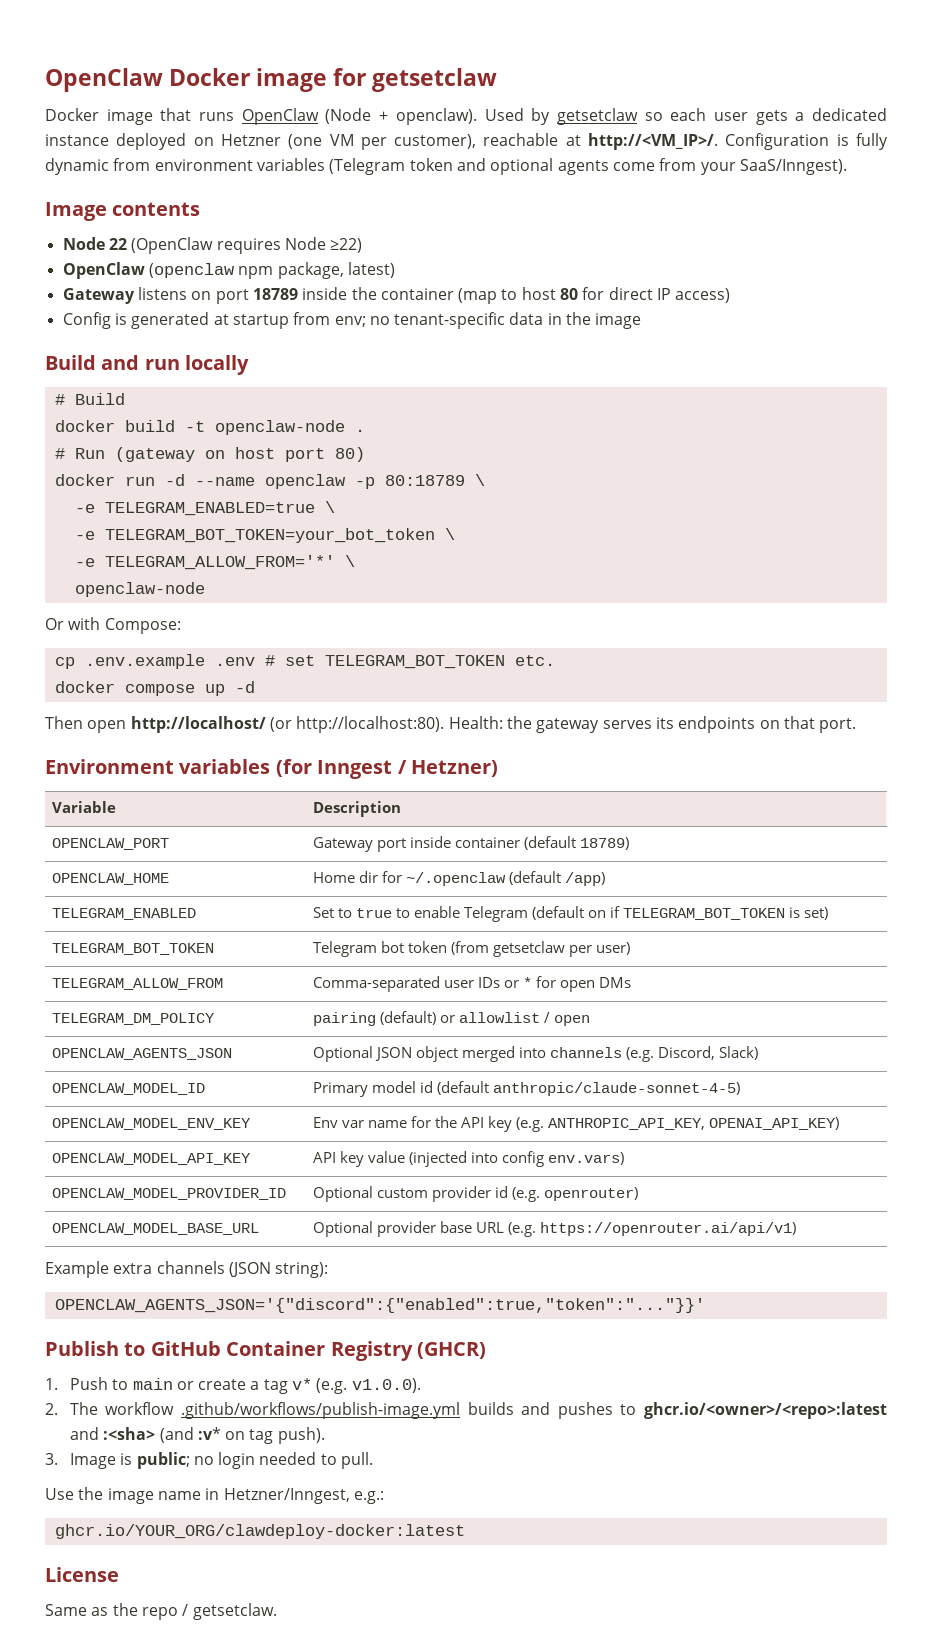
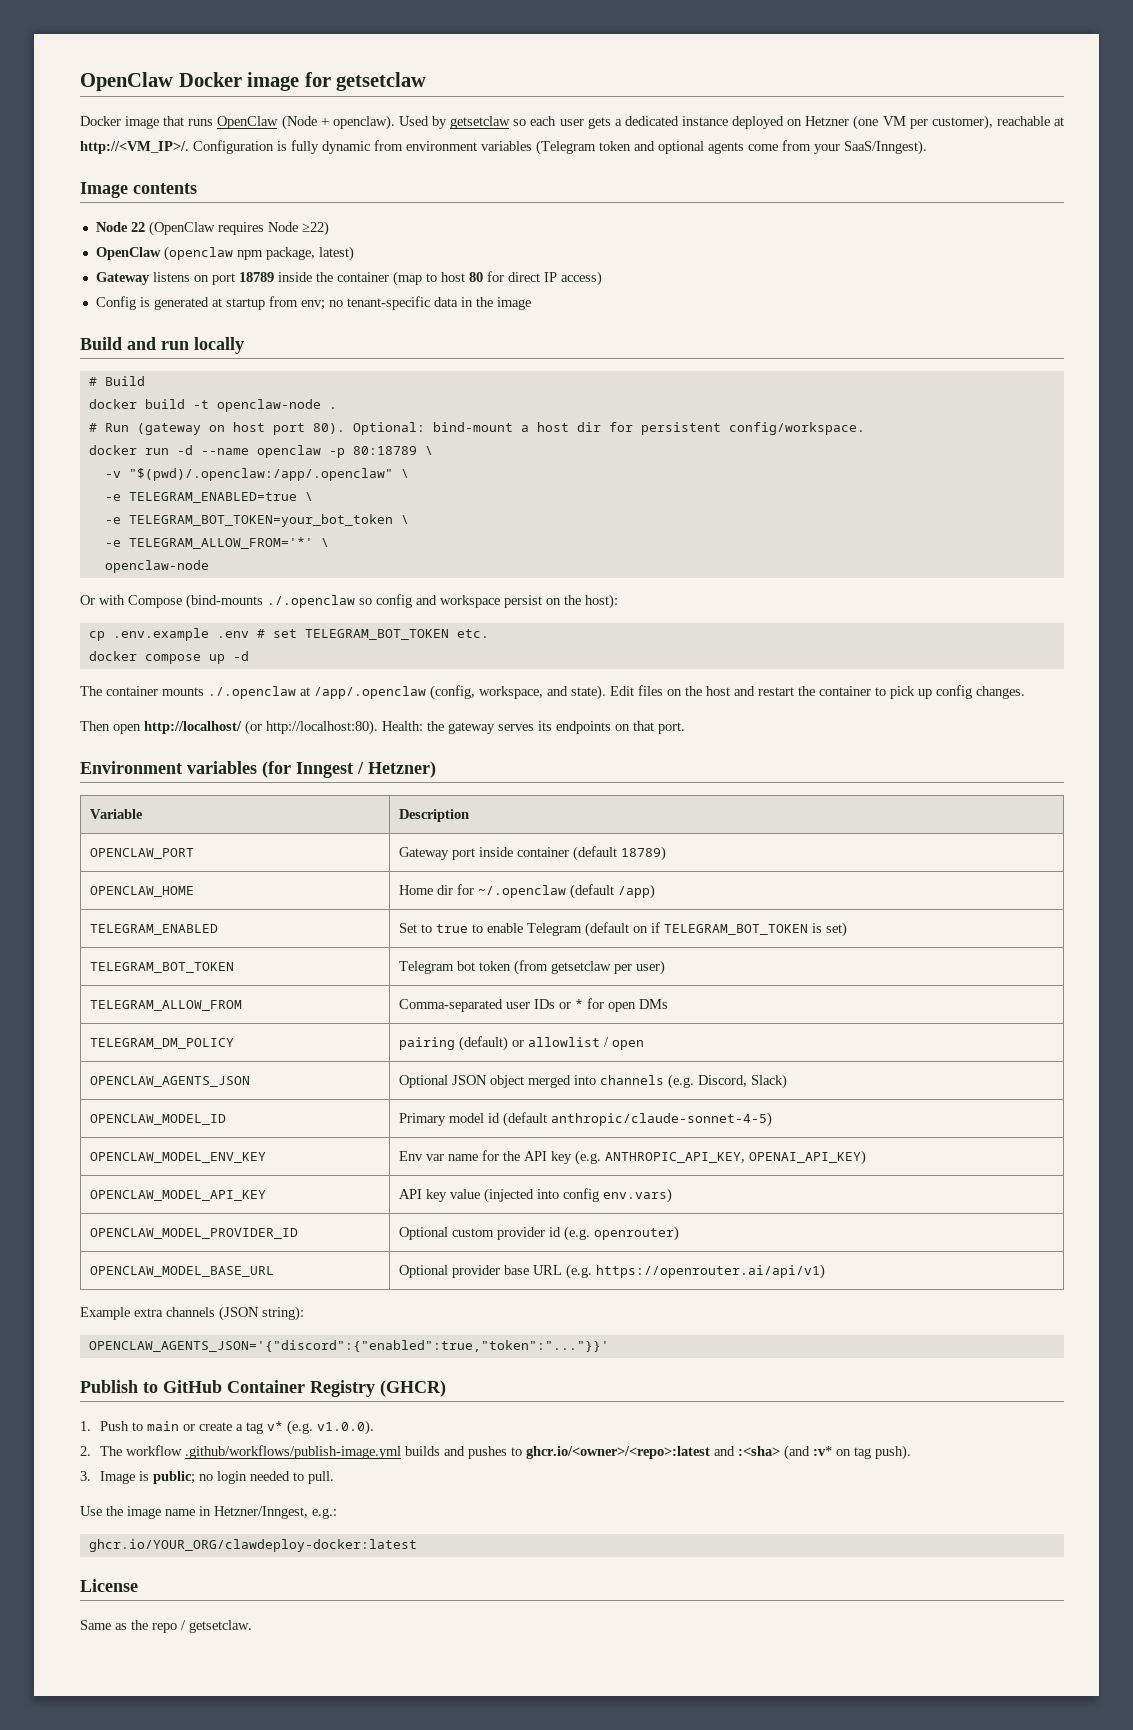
- # Run (gateway on host port 80)
+ # Run (gateway on host port 80). Optional: bind-mount a host dir for persistent config/workspace.
+ -v "$(pwd)/.openclaw:/app/.openclaw" \
- Or with Compose:
+ Or with Compose (bind-mounts ./.openclaw so config and workspace persist on the host):
+ The container mounts ./.openclaw at /app/.openclaw (config, workspace, and state). Edit files on the host and restart the container to pick up config changes.

